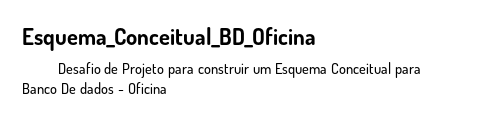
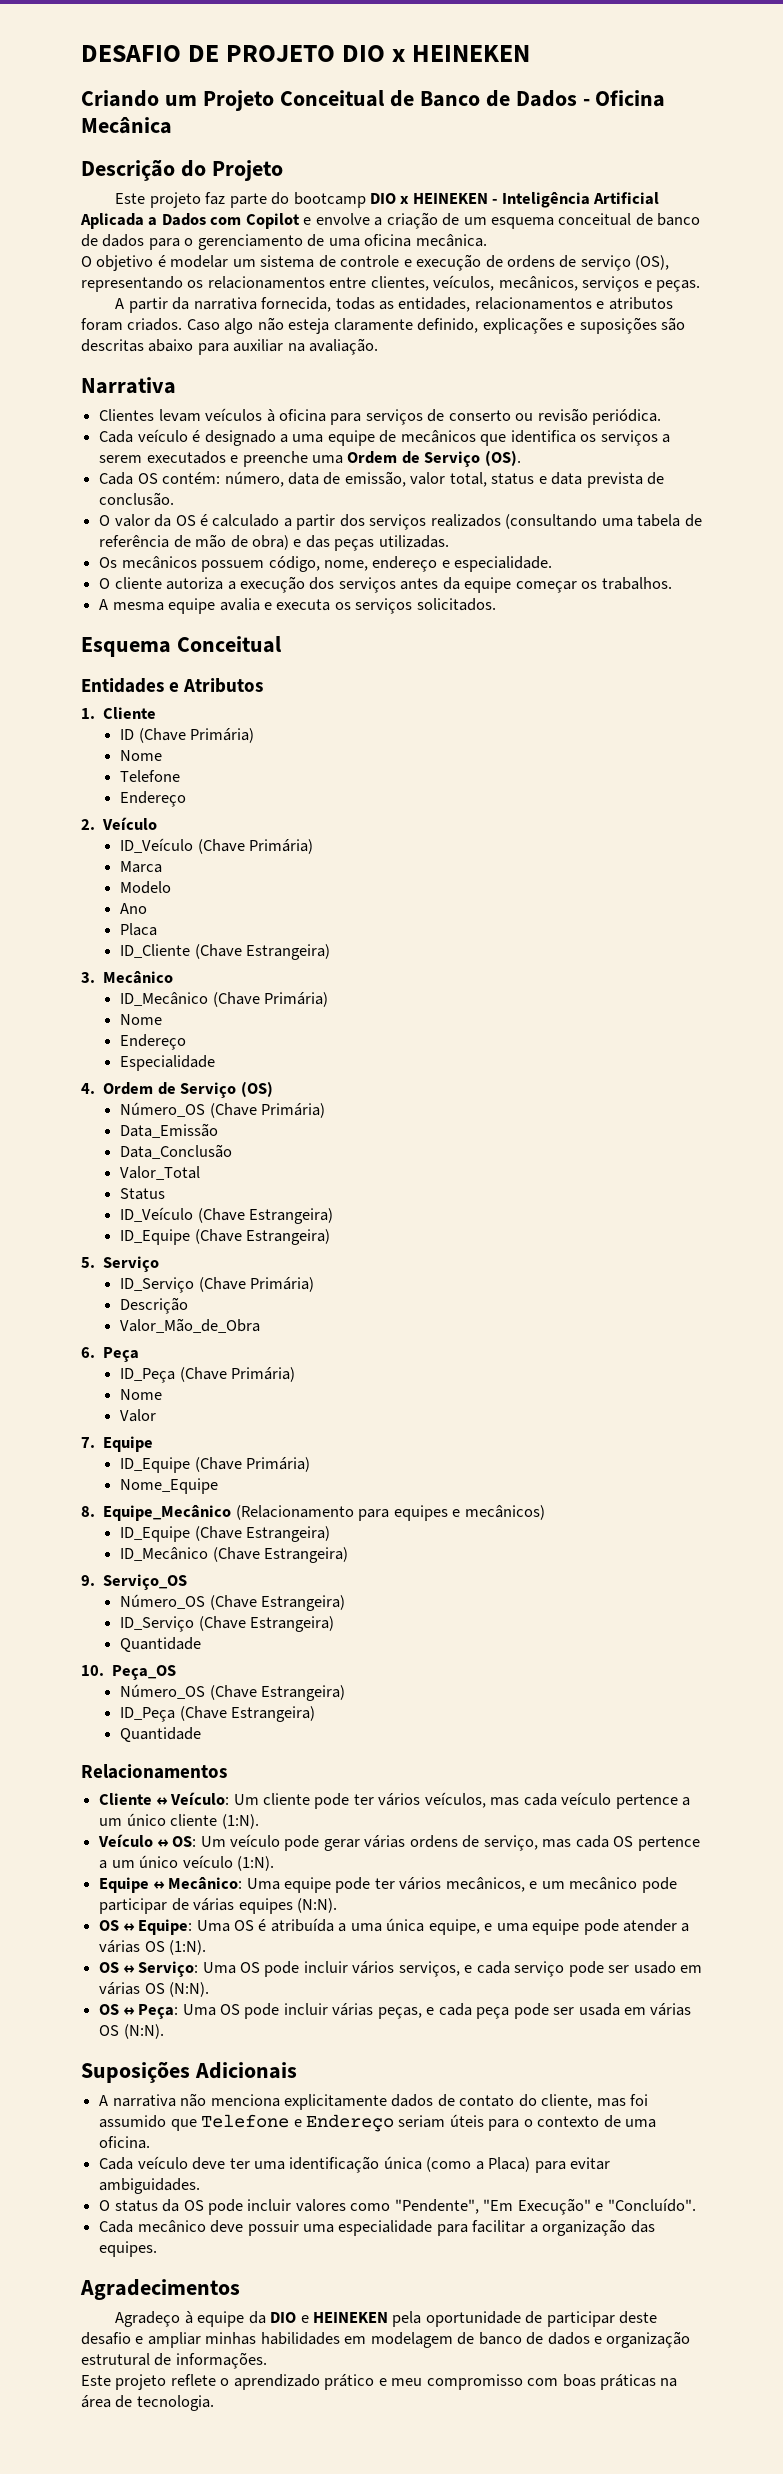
- Esquema_Conceitual_BD_Oficina
- Desafio de Projeto para construir um Esquema Conceitual para Banco De dados - Oficina
+ DESAFIO DE PROJETO DIO x HEINEKEN
+ Criando um Projeto Conceitual de Banco de Dados - Oficina Mecânica
+ Descrição do Projeto
+ Este projeto faz parte do bootcamp DIO x HEINEKEN - Inteligência Artificial Aplicada a Dados com Copilot e envolve a criação de um esquema conceitual de banco de dados para o gerenciamento de uma oficina mecânica.
+ O objetivo é modelar um sistema de controle e execução de ordens de serviço (OS), representando os relacionamentos entre clientes, veículos, mecânicos, serviços e peças.
+ A partir da narrativa fornecida, todas as entidades, relacionamentos e atributos foram criados. Caso algo não esteja claramente definido, explicações e suposições são descritas abaixo para auxiliar na avaliação.
+ Narrativa
+ Clientes levam veículos à oficina para serviços de conserto ou revisão periódica.
+ Cada veículo é designado a uma equipe de mecânicos que identifica os serviços a serem executados e preenche uma Ordem de Serviço (OS).
+ Cada OS contém: número, data de emissão, valor total, status e data prevista de conclusão.
+ O valor da OS é calculado a partir dos serviços realizados (consultando uma tabela de referência de mão de obra) e das peças utilizadas.
+ Os mecânicos possuem código, nome, endereço e especialidade.
+ O cliente autoriza a execução dos serviços antes da equipe começar os trabalhos.
+ A mesma equipe avalia e executa os serviços solicitados.
+ Esquema Conceitual
+ Entidades e Atributos
+ 1. Cliente
+ ID (Chave Primária)
+ Nome
+ Telefone
+ Endereço
+ 2. Veículo
+ ID_Veículo (Chave Primária)
+ Marca
+ Modelo
+ Ano
+ Placa
+ ID_Cliente (Chave Estrangeira)
+ 3. Mecânico
+ ID_Mecânico (Chave Primária)
+ Nome
+ Endereço
+ Especialidade
+ 4. Ordem de Serviço (OS)
+ Número_OS (Chave Primária)
+ Data_Emissão
+ Data_Conclusão
+ Valor_Total
+ Status
+ ID_Veículo (Chave Estrangeira)
+ ID_Equipe (Chave Estrangeira)
+ 5. Serviço
+ ID_Serviço (Chave Primária)
+ Descrição
+ Valor_Mão_de_Obra
+ 6. Peça
+ ID_Peça (Chave Primária)
+ Nome
+ Valor
+ 7. Equipe
+ ID_Equipe (Chave Primária)
+ Nome_Equipe
+ 8. Equipe_Mecânico (Relacionamento para equipes e mecânicos)
+ ID_Equipe (Chave Estrangeira)
+ ID_Mecânico (Chave Estrangeira)
+ 9. Serviço_OS
+ Número_OS (Chave Estrangeira)
+ ID_Serviço (Chave Estrangeira)
+ Quantidade
+ 10. Peça_OS
+ Número_OS (Chave Estrangeira)
+ ID_Peça (Chave Estrangeira)
+ Quantidade
+ Relacionamentos
+ Cliente ↔ Veículo: Um cliente pode ter vários veículos, mas cada veículo pertence a um único cliente (1:N).
+ Veículo ↔ OS: Um veículo pode gerar várias ordens de serviço, mas cada OS pertence a um único veículo (1:N).
+ Equipe ↔ Mecânico: Uma equipe pode ter vários mecânicos, e um mecânico pode participar de várias equipes (N:N).
+ OS ↔ Equipe: Uma OS é atribuída a uma única equipe, e uma equipe pode atender a várias OS (1:N).
+ OS ↔ Serviço: Uma OS pode incluir vários serviços, e cada serviço pode ser usado em várias OS (N:N).
+ OS ↔ Peça: Uma OS pode incluir várias peças, e cada peça pode ser usada em várias OS (N:N).
+ Suposições Adicionais
+ A narrativa não menciona explicitamente dados de contato do cliente, mas foi assumido que Telefone e Endereço seriam úteis para o contexto de uma oficina.
+ Cada veículo deve ter uma identificação única (como a Placa) para evitar ambiguidades.
+ O status da OS pode incluir valores como "Pendente", "Em Execução" e "Concluído".
+ Cada mecânico deve possuir uma especialidade para facilitar a organização das equipes.
+ Agradecimentos
+ Agradeço à equipe da DIO e HEINEKEN pela oportunidade de participar deste desafio e ampliar minhas habilidades em modelagem de banco de dados e organização estrutural de informações.
+ Este projeto reflete o aprendizado prático e meu compromisso com boas práticas na área de tecnologia.

